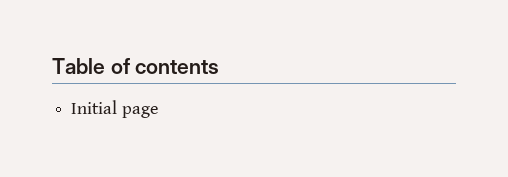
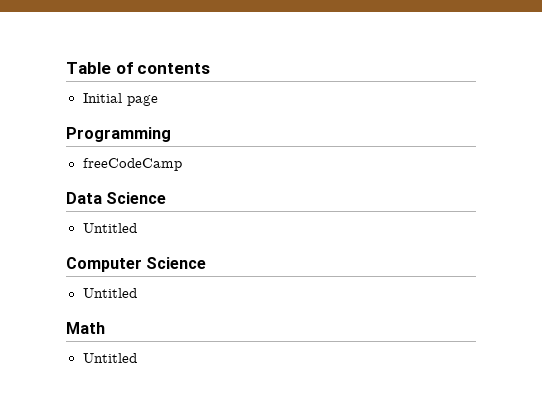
+ Programming
+ freeCodeCamp
+ Data Science
+ Untitled
+ Computer Science
+ Untitled
+ Math
+ Untitled

